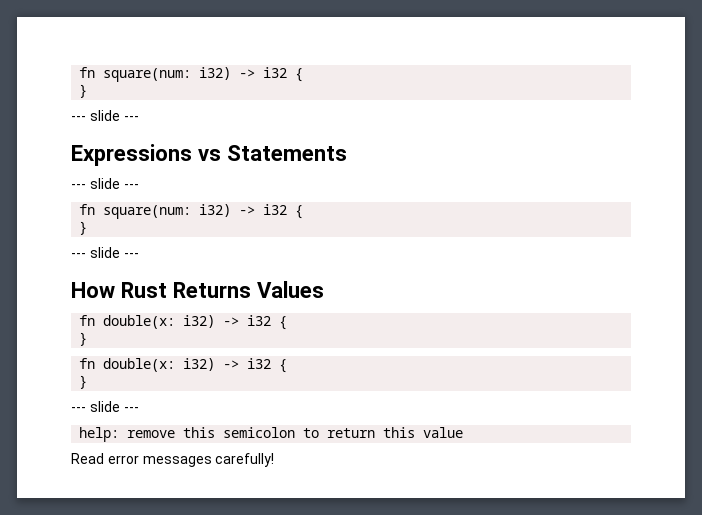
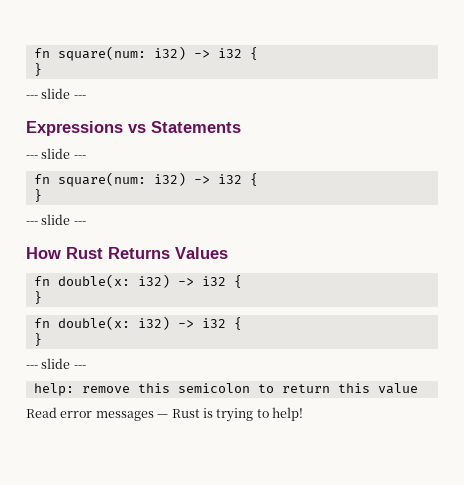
- Read error messages carefully!
+ Read error messages — Rust is trying to help!

